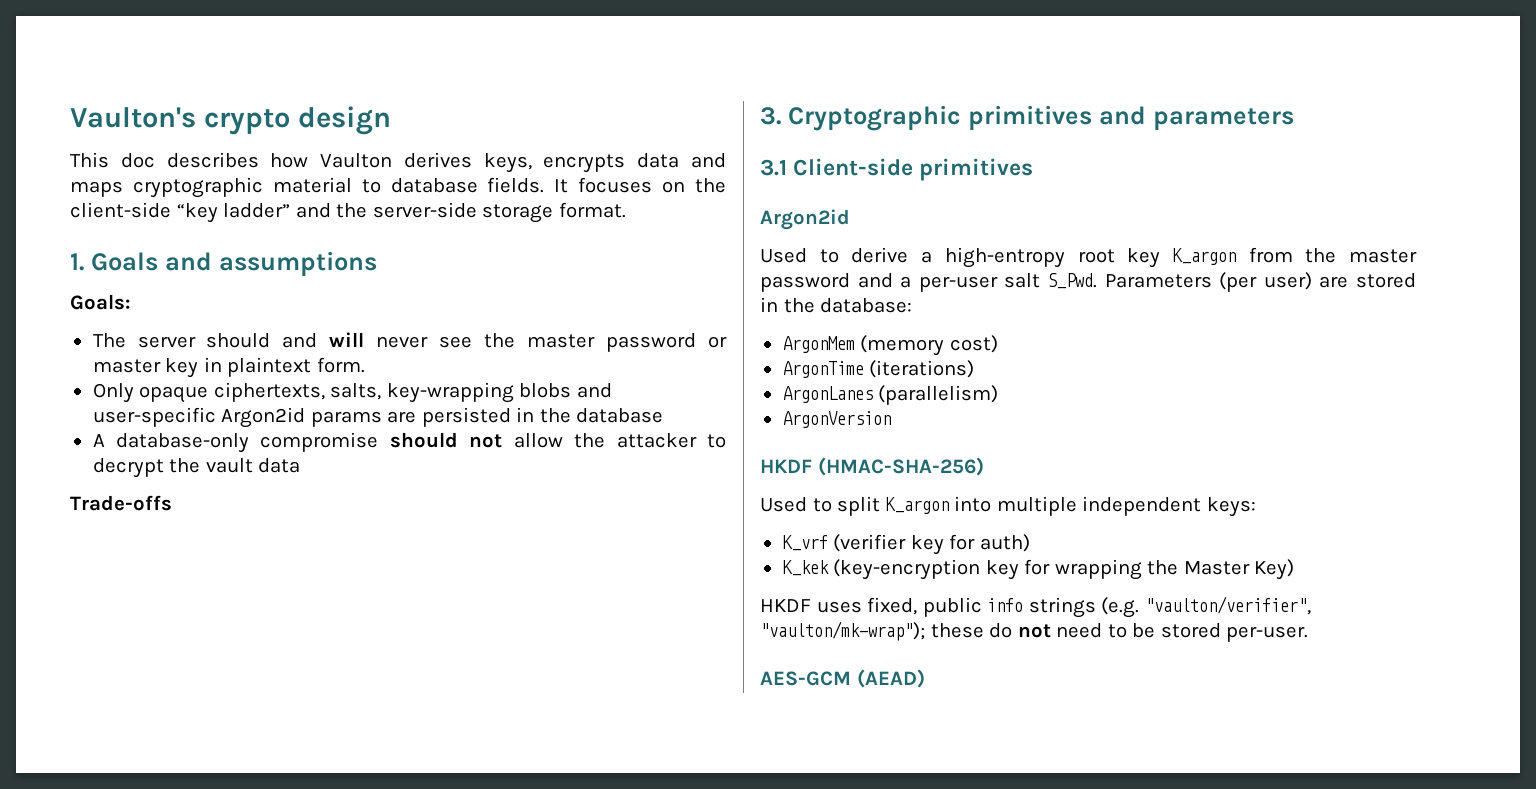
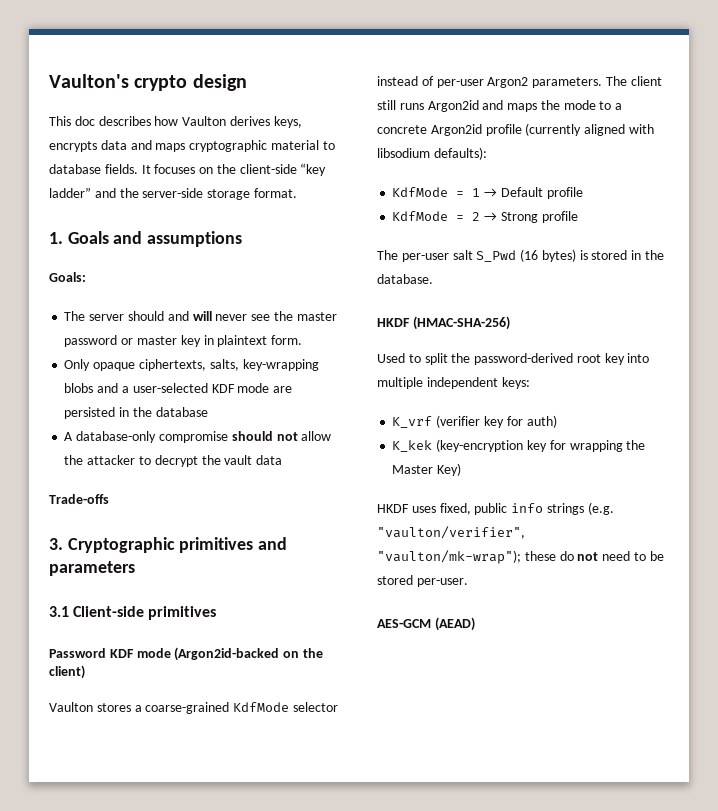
- Only opaque ciphertexts, salts, key-wrapping blobs and user-specific Argon2id params are persisted in the database
+ Only opaque ciphertexts, salts, key-wrapping blobs and a user-selected KDF mode are persisted in the database
  3.1 Client-side primitives
- Argon2id
- Used to derive a high-entropy root key K_argon from the master password and a per-user salt S_Pwd. Parameters (per user) are stored in the database:
- ArgonMem (memory cost)
- ArgonTime (iterations)
- ArgonLanes (parallelism)
- ArgonVersion
+ Password KDF mode (Argon2id-backed on the client)
+ Vaulton stores a coarse-grained KdfMode selector instead of per-user Argon2 parameters. The client still runs Argon2id and maps the mode to a concrete Argon2id profile (currently aligned with libsodium defaults):
+ KdfMode = 1 → Default profile
+ KdfMode = 2 → Strong profile
+ The per-user salt S_Pwd (16 bytes) is stored in the database.
- Used to split K_argon into multiple independent keys:
+ Used to split the password-derived root key into multiple independent keys:

